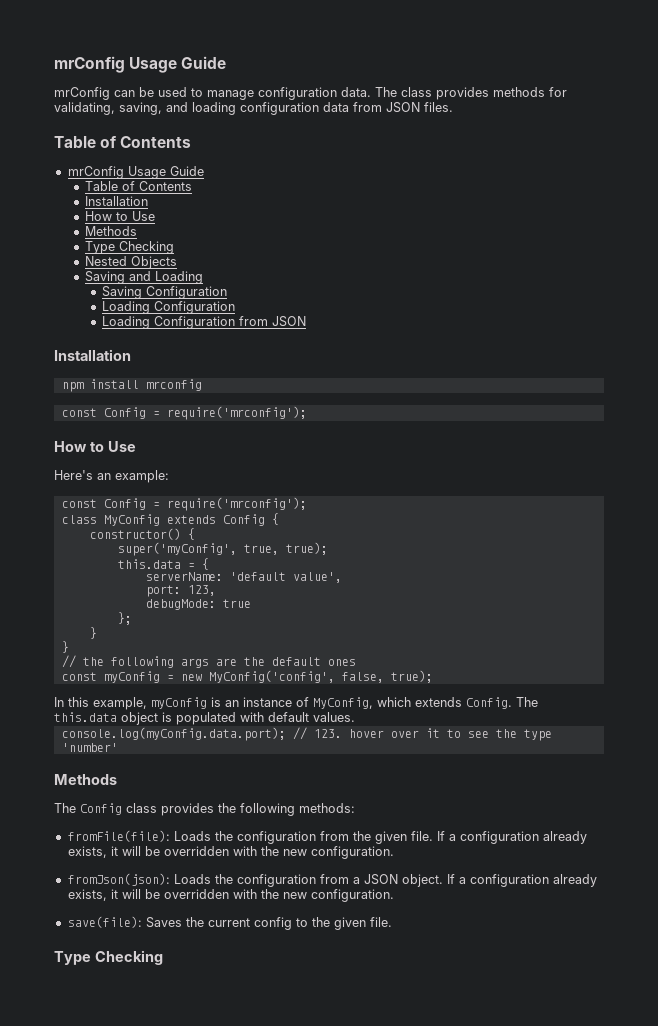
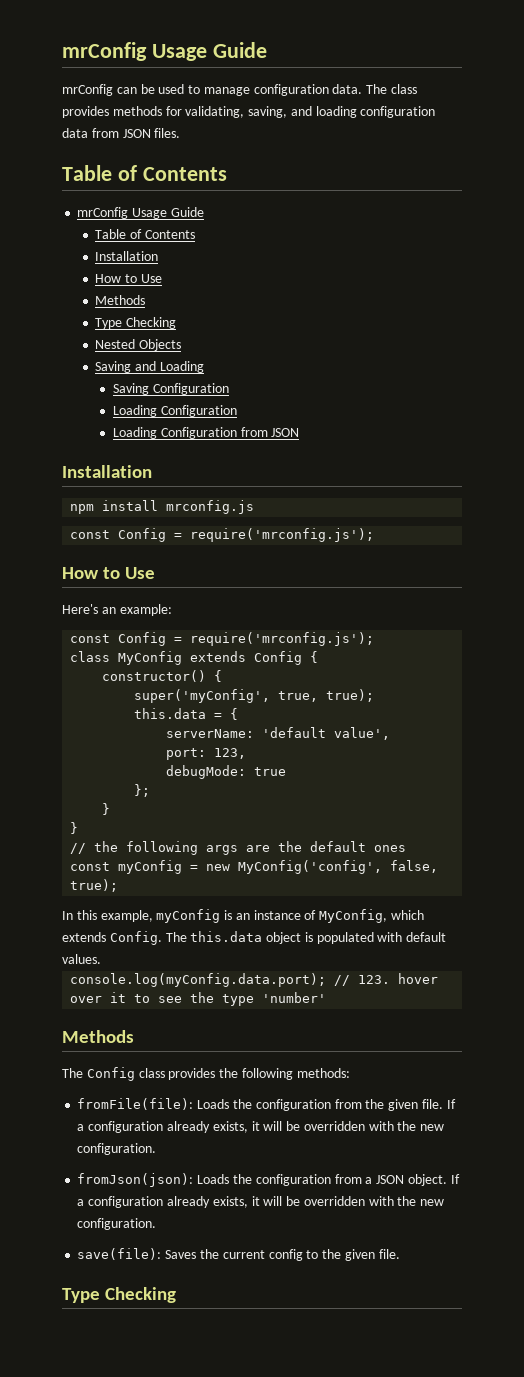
- npm install mrconfig
- const Config = require('mrconfig');
+ npm install mrconfig.js
+ const Config = require('mrconfig.js');
  Here's an example:
- const Config = require('mrconfig');
+ const Config = require('mrconfig.js');

